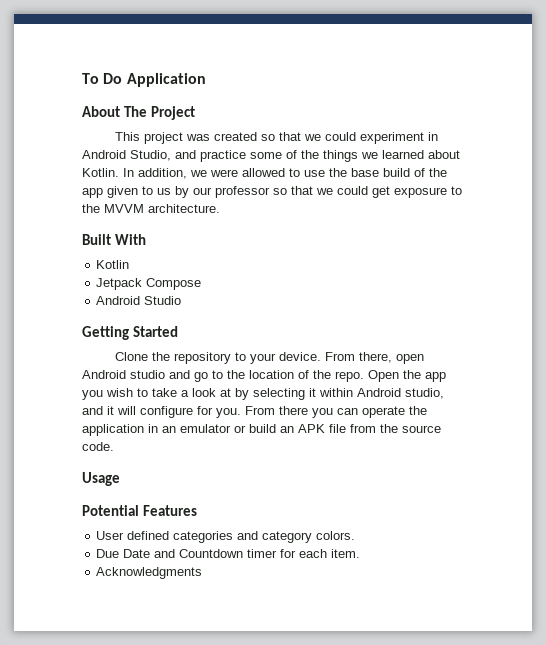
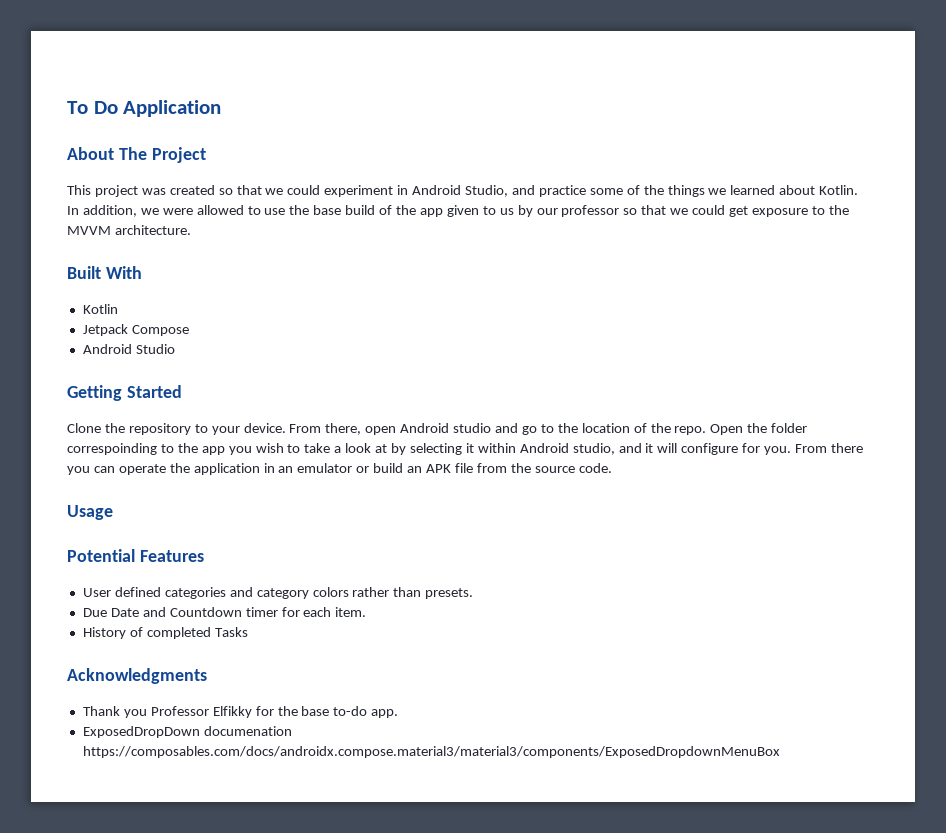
- Open the app you wish to take a look at by selecting it within Android studio, and it will configure for you.
+ Open the folder correspoinding to the app you wish to take a look at by selecting it within Android studio, and it will configure for you.
- User defined categories and category colors.
+ User defined categories and category colors rather than presets.
+ History of completed Tasks
  Acknowledgments
+ Thank you Professor Elfikky for the base to-do app.
+ ExposedDropDown documenation https://composables.com/docs/androidx.compose.material3/material3/components/ExposedDropdownMenuBox

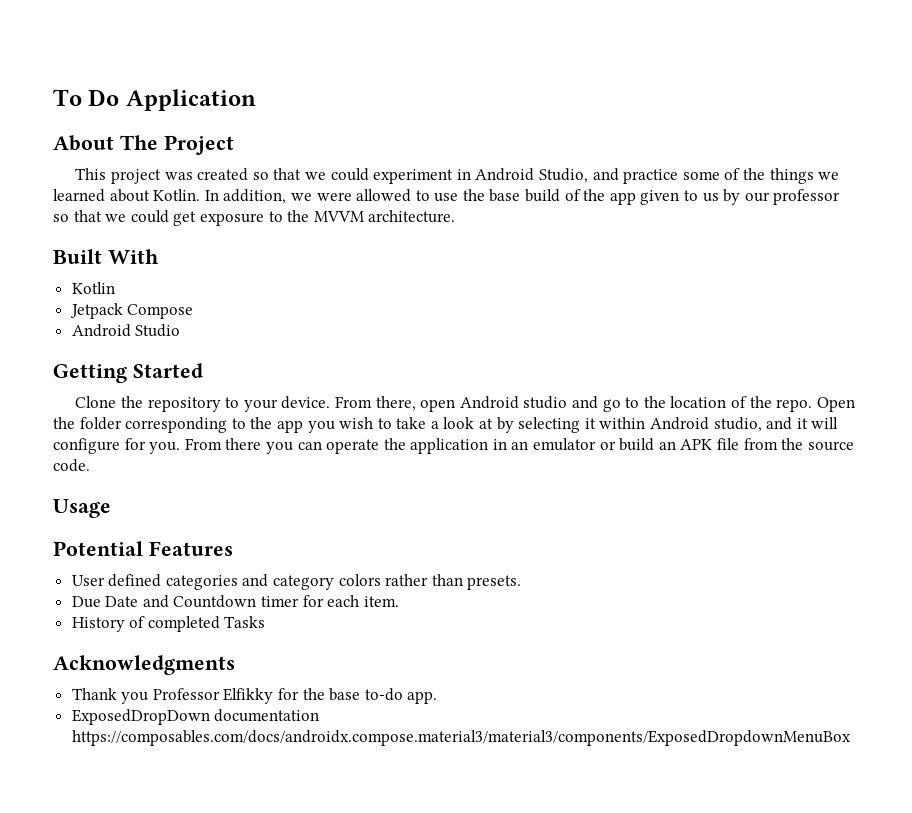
- Open the folder correspoinding to the app you wish to take a look at by selecting it within Android studio, and it will configure for you.
+ Open the folder corresponding to the app you wish to take a look at by selecting it within Android studio, and it will configure for you.
- ExposedDropDown documenation https://composables.com/docs/androidx.compose.material3/material3/components/ExposedDropdownMenuBox
+ ExposedDropDown documentation https://composables.com/docs/androidx.compose.material3/material3/components/ExposedDropdownMenuBox

